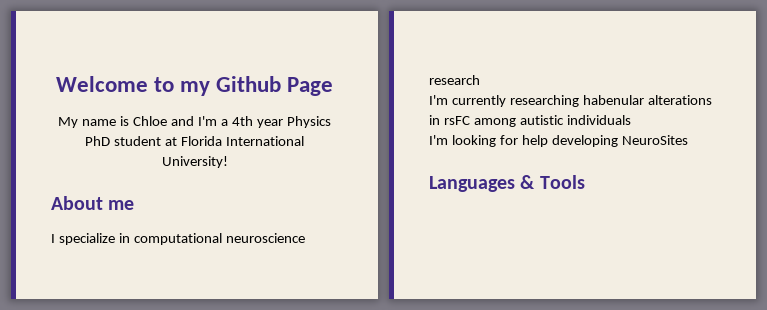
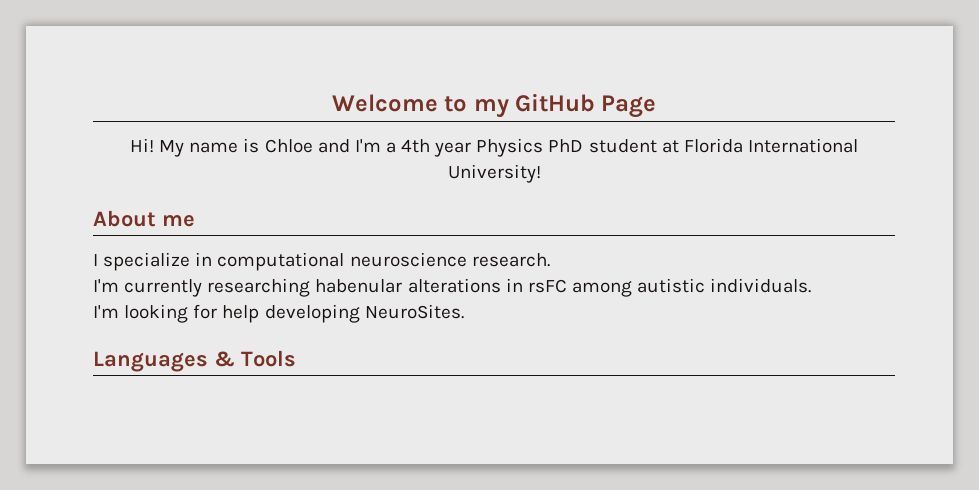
- Welcome to my Github Page
+ Welcome to my GitHub Page
+ Hi!
- I specialize in computational neuroscience research
+ I specialize in computational neuroscience research.
- I'm currently researching habenular alterations in rsFC among autistic individuals
+ I'm currently researching habenular alterations in rsFC among autistic individuals.
- I'm looking for help developing NeuroSites
+ I'm looking for help developing NeuroSites.

